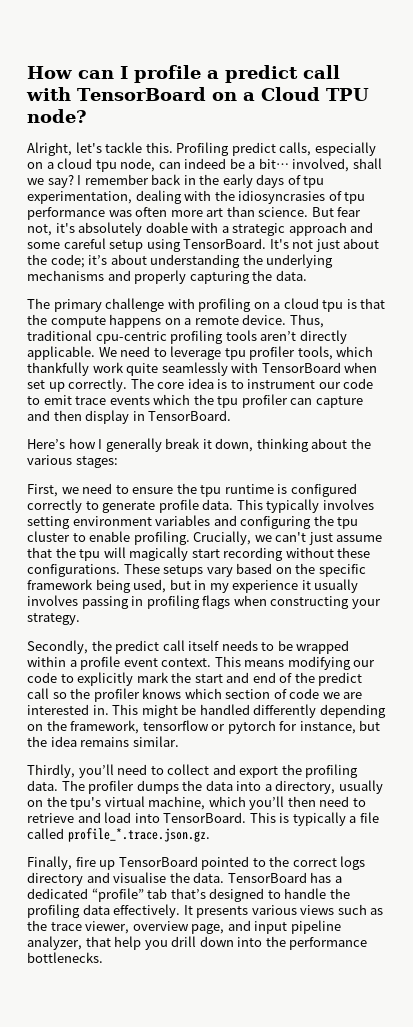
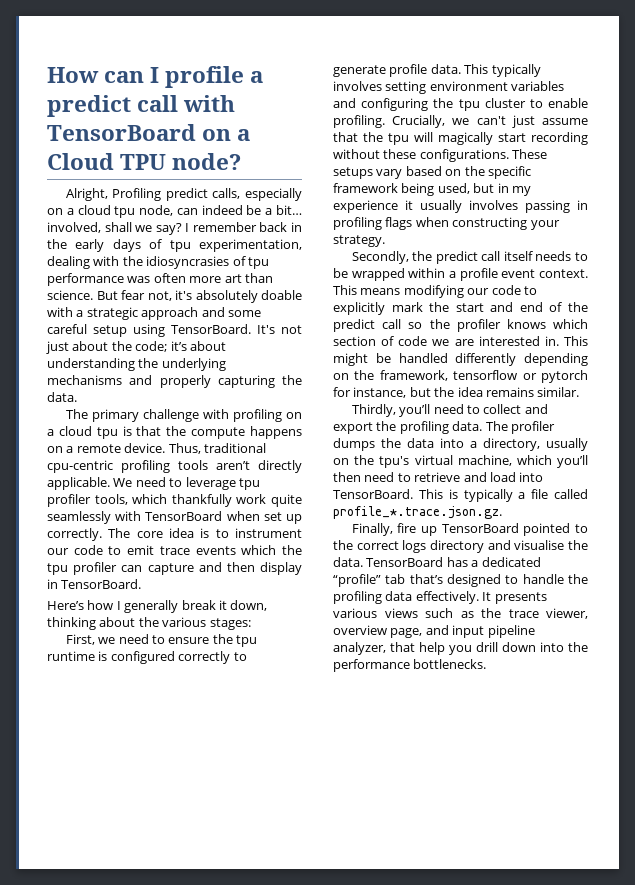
- Alright, let's tackle this. Profiling predict calls, especially on a cloud tpu node, can indeed be a bit… involved, shall we say?
+ Alright, Profiling predict calls, especially on a cloud tpu node, can indeed be a bit… involved, shall we say?

